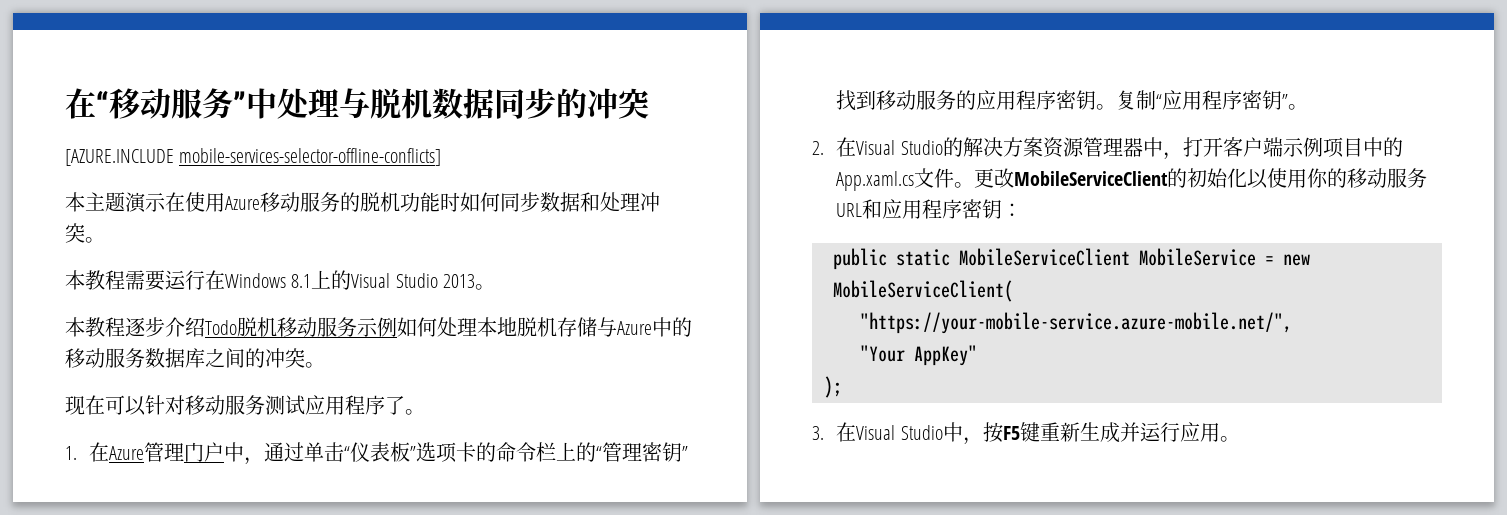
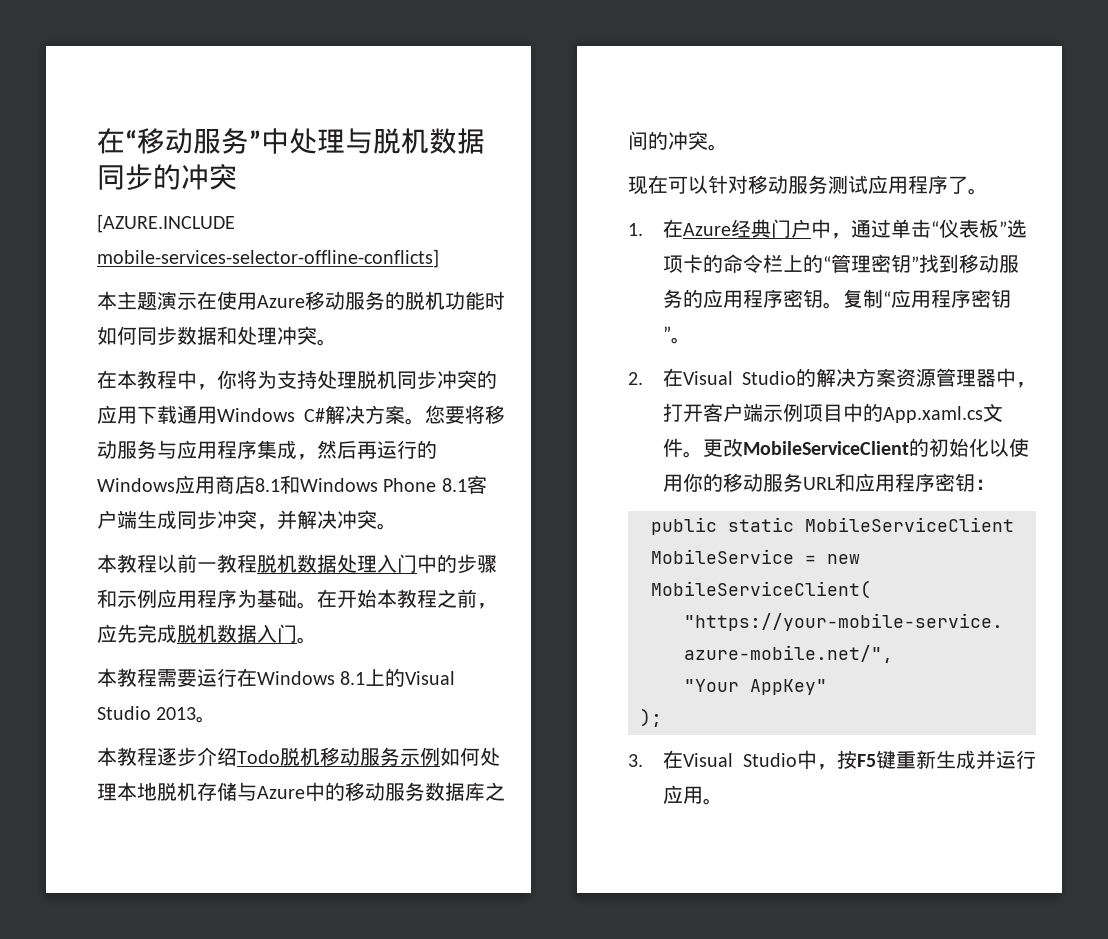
+ 在本教程中，你将为支持处理脱机同步冲突的应用下载通用Windows C#解决方案。您要将移动服务与应用程序集成，然后再运行的Windows应用商店8.1和Windows Phone 8.1客户端生成同步冲突，并解决冲突。
+ 本教程以前一教程脱机数据处理入门中的步骤和示例应用程序为基础。在开始本教程之前，应先完成脱机数据入门。
- 1.在Azure管理门户中，通过单击“仪表板”选项卡的命令栏上的“管理密钥”找到移动服务的应用程序密钥。
+ 1.在Azure经典门户中，通过单击“仪表板”选项卡的命令栏上的“管理密钥”找到移动服务的应用程序密钥。

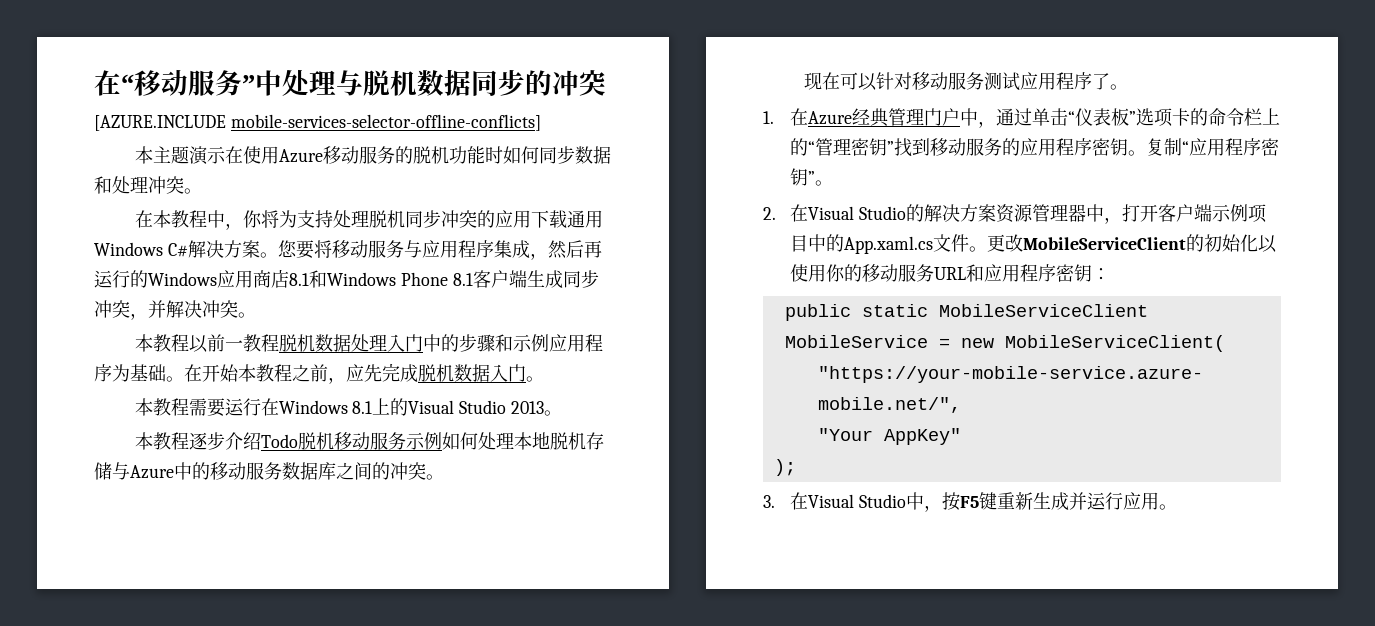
- 1.在Azure经典门户中，通过单击“仪表板”选项卡的命令栏上的“管理密钥”找到移动服务的应用程序密钥。
+ 1.在Azure经典管理门户中，通过单击“仪表板”选项卡的命令栏上的“管理密钥”找到移动服务的应用程序密钥。

